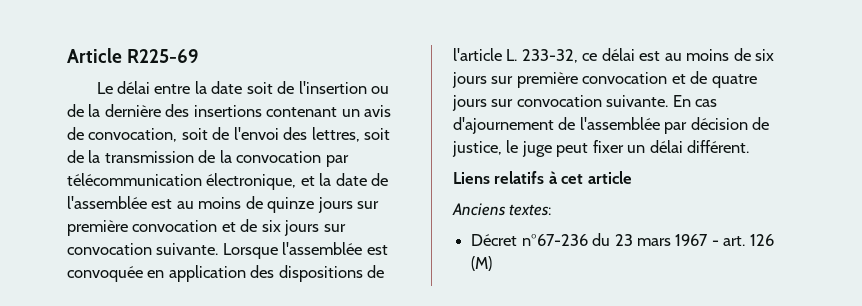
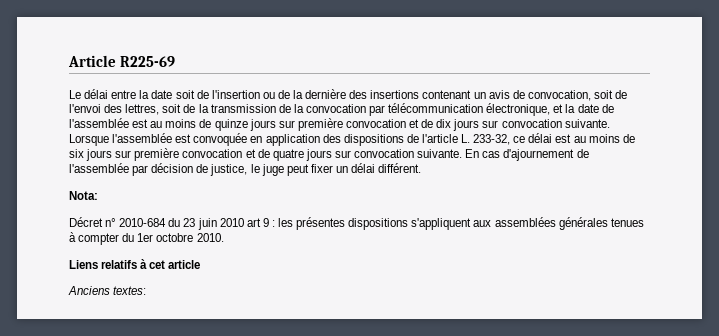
- Le délai entre la date soit de l'insertion ou de la dernière des insertions contenant un avis de convocation, soit de l'envoi des lettres, soit de la transmission de la convocation par télécommunication électronique, et la date de l'assemblée est au moins de quinze jours sur première convocation et de six jours sur convocation suivante.
+ Le délai entre la date soit de l'insertion ou de la dernière des insertions contenant un avis de convocation, soit de l'envoi des lettres, soit de la transmission de la convocation par télécommunication électronique, et la date de l'assemblée est au moins de quinze jours sur première convocation et de dix jours sur convocation suivante.
+ Nota:
+ Décret n° 2010-684 du 23 juin 2010 art 9 : les présentes dispositions s'appliquent aux assemblées générales tenues à compter du 1er octobre 2010.
- Décret n°67-236 du 23 mars 1967 - art. 126 (M)

